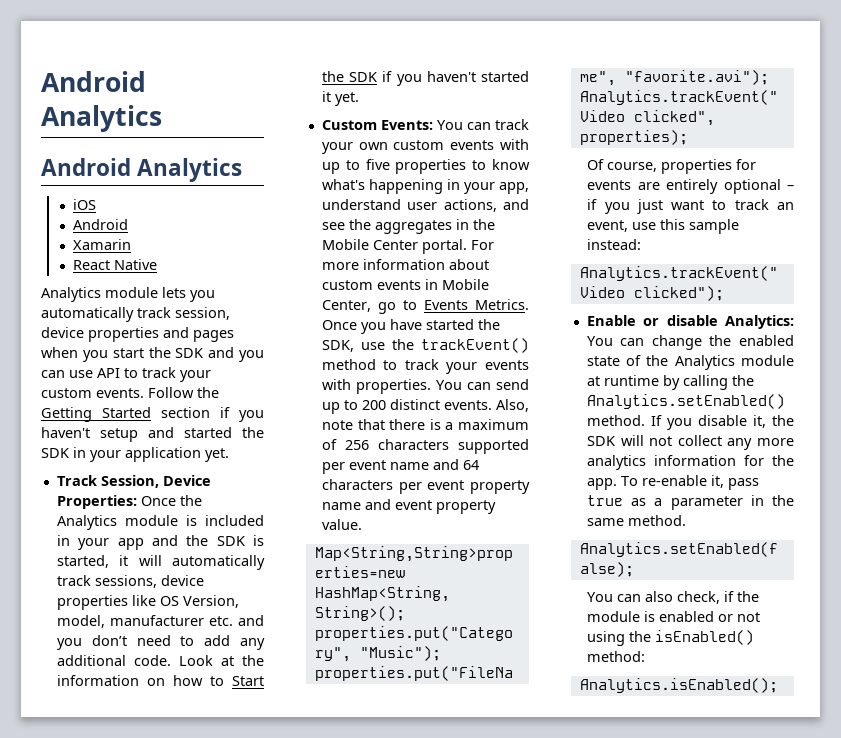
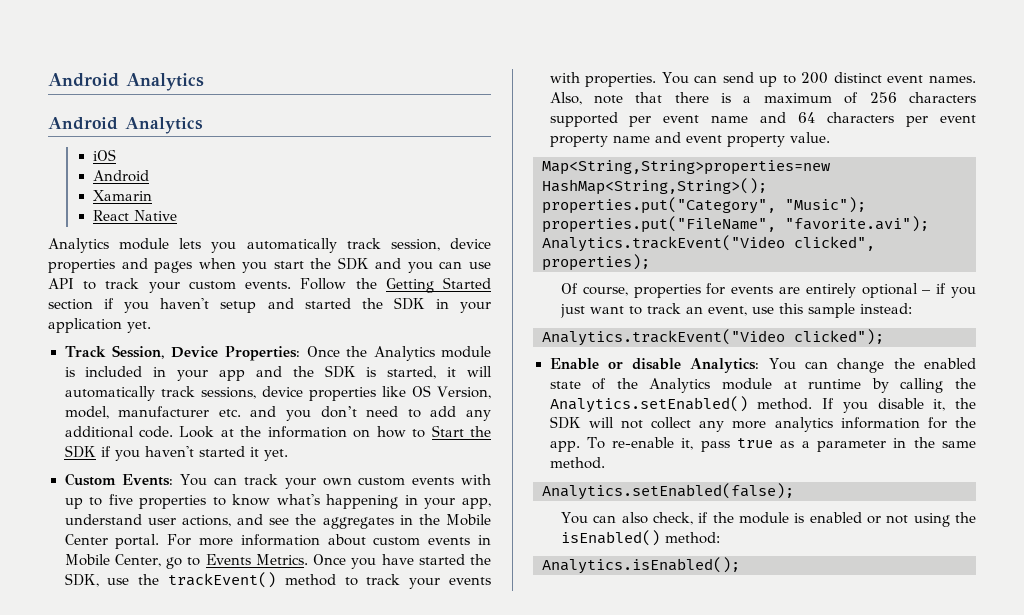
- You can send up to 200 distinct events.
+ You can send up to 200 distinct event names.

